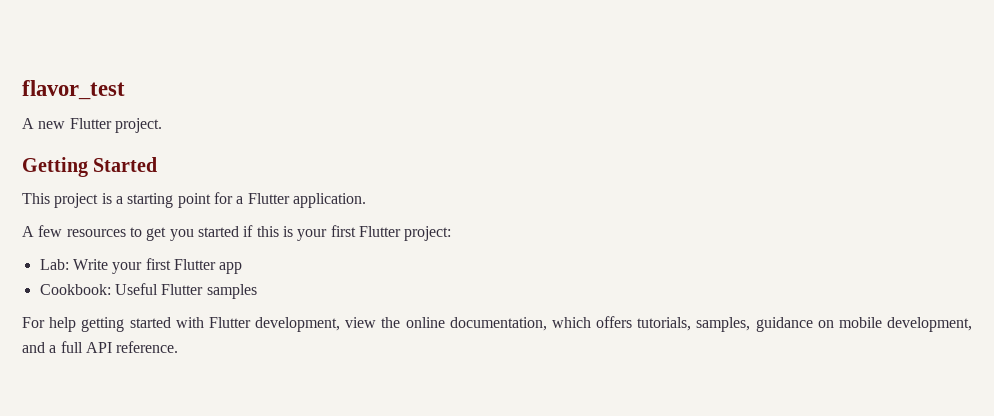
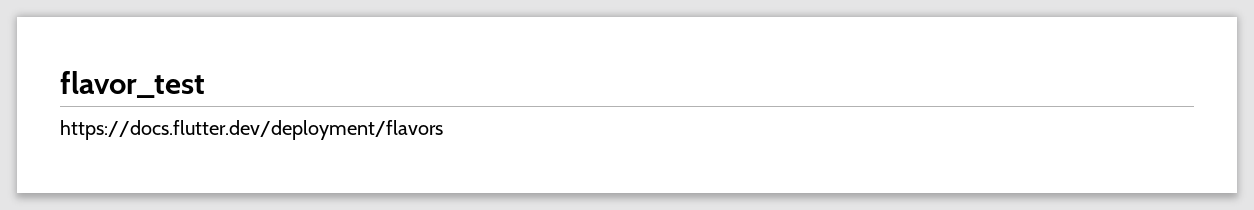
- A new Flutter project.
- Getting Started
- This project is a starting point for a Flutter application.
- A few resources to get you started if this is your first Flutter project:
- Lab: Write your first Flutter app
- Cookbook: Useful Flutter samples
- For help getting started with Flutter development, view the online documentation, which offers tutorials, samples, guidance on mobile development, and a full API reference.
+ https://docs.flutter.dev/deployment/flavors

